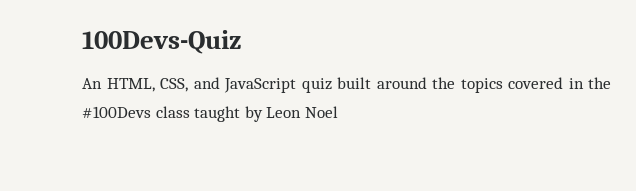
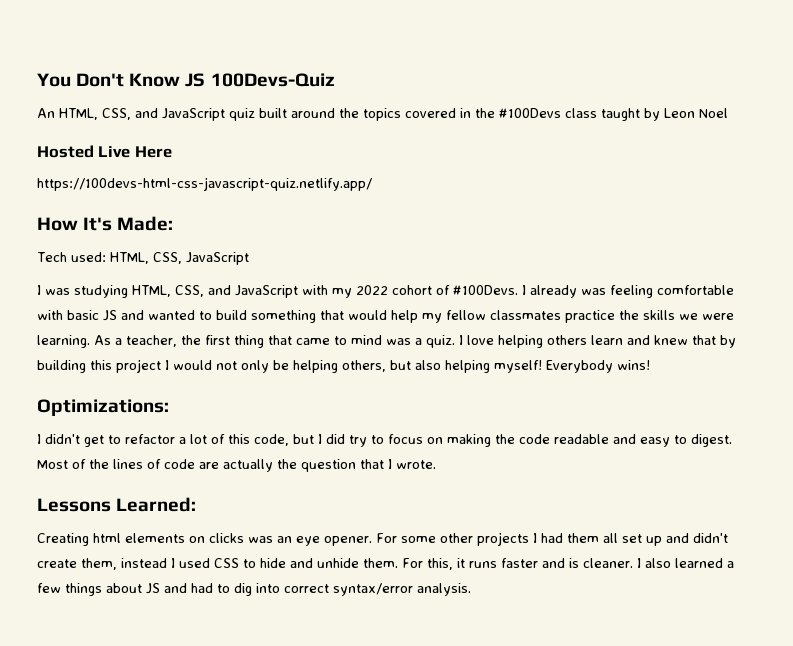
- 100Devs-Quiz
+ You Don't Know JS 100Devs-Quiz
+ Hosted Live Here
+ https://100devs-html-css-javascript-quiz.netlify.app/
+ How It's Made:
+ Tech used: HTML, CSS, JavaScript
+ I was studying HTML, CSS, and JavaScript with my 2022 cohort of #100Devs. I already was feeling comfortable with basic JS and wanted to build something that would help my fellow classmates practice the skills we were learning. As a teacher, the first thing that came to mind was a quiz. I love helping others learn and knew that by building this project I would not only be helping others, but also helping myself! Everybody wins!
+ Optimizations:
+ I didn't get to refactor a lot of this code, but I did try to focus on making the code readable and easy to digest. Most of the lines of code are actually the question that I wrote.
+ Lessons Learned:
+ Creating html elements on clicks was an eye opener. For some other projects I had them all set up and didn't create them, instead I used CSS to hide and unhide them. For this, it runs faster and is cleaner. I also learned a few things about JS and had to dig into correct syntax/error analysis.

